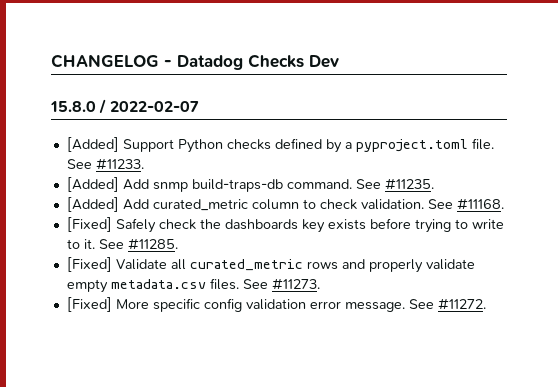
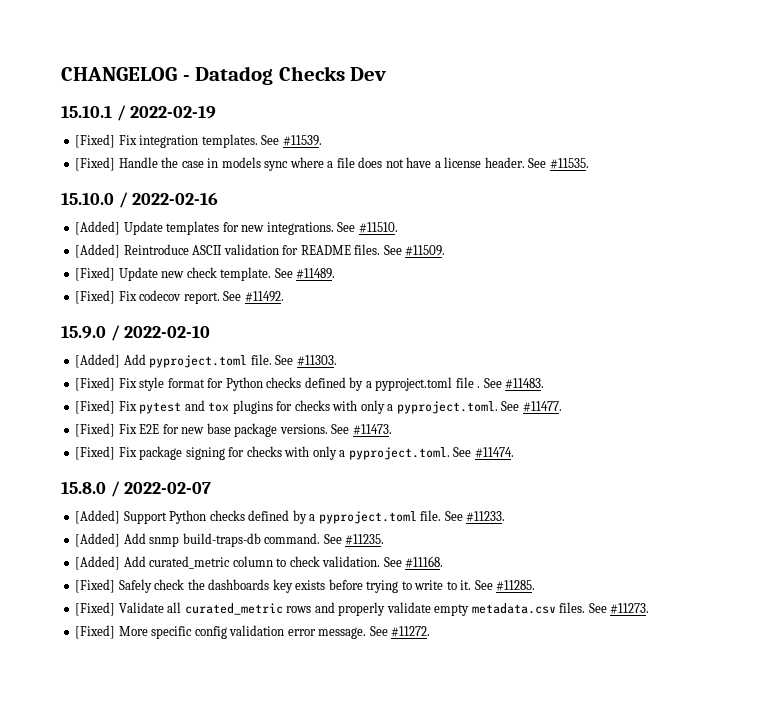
+ 15.10.1 / 2022-02-19
+ [Fixed] Fix integration templates. See #11539.
+ [Fixed] Handle the case in models sync where a file does not have a license header. See #11535.
+ 15.10.0 / 2022-02-16
+ [Added] Update templates for new integrations. See #11510.
+ [Added] Reintroduce ASCII validation for README files. See #11509.
+ [Fixed] Update new check template. See #11489.
+ [Fixed] Fix codecov report. See #11492.
+ 15.9.0 / 2022-02-10
+ [Added] Add pyproject.toml file. See #11303.
+ [Fixed] Fix style format for Python checks defined by a pyproject.toml file . See #11483.
+ [Fixed] Fix pytest and tox plugins for checks with only a pyproject.toml. See #11477.
+ [Fixed] Fix E2E for new base package versions. See #11473.
+ [Fixed] Fix package signing for checks with only a pyproject.toml. See #11474.

